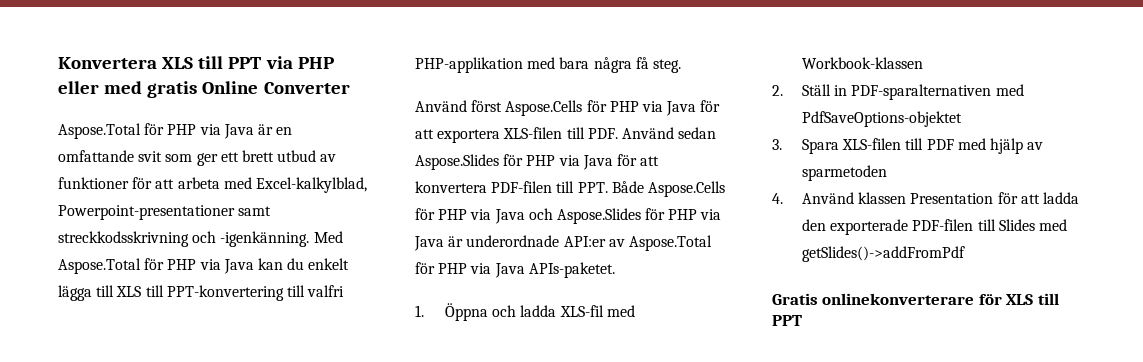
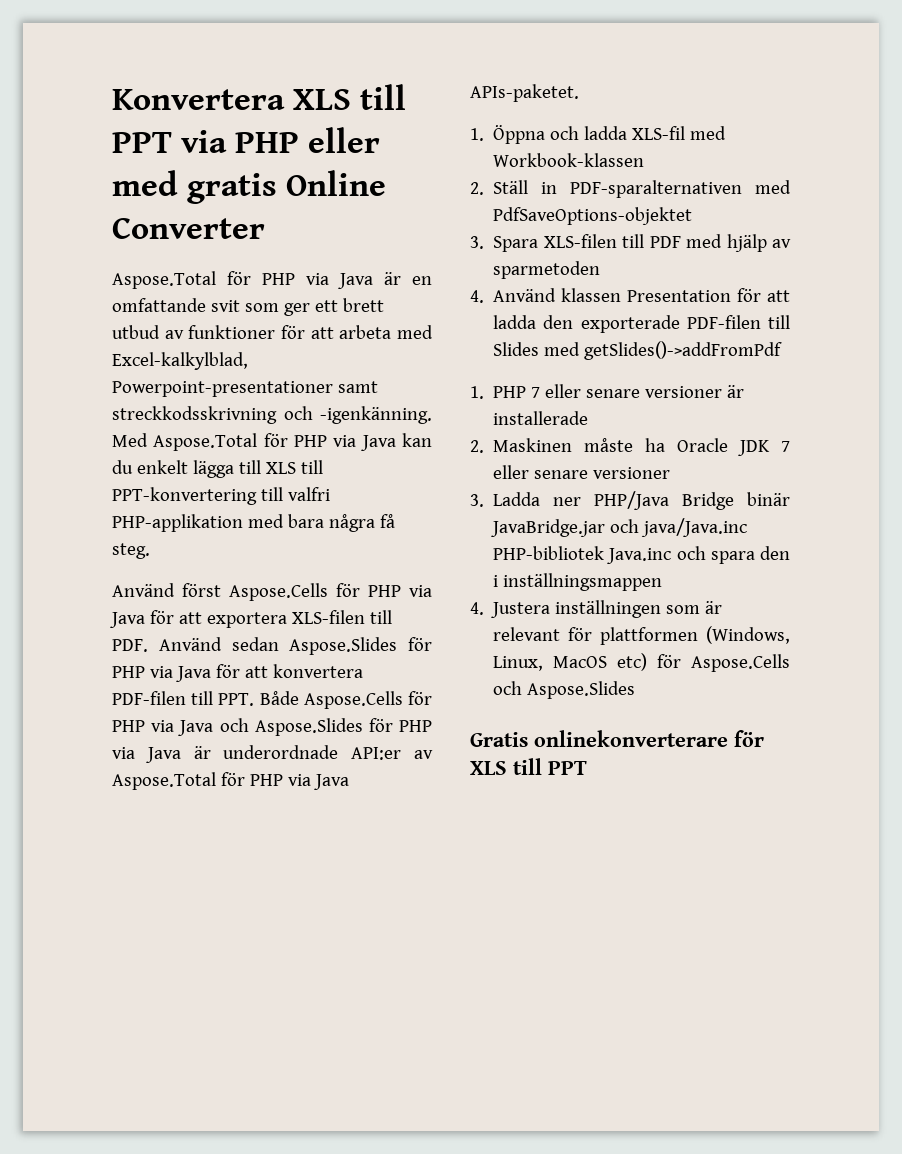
+ 1. PHP 7 eller senare versioner är installerade
+ 2. Maskinen måste ha Oracle JDK 7 eller senare versioner
+ 3. Ladda ner PHP/Java Bridge binär JavaBridge.jar och java/Java.inc PHP-bibliotek Java.inc och spara den i inställningsmappen
+ 4. Justera inställningen som är relevant för plattformen (Windows, Linux, MacOS etc) för Aspose.Cells och Aspose.Slides

